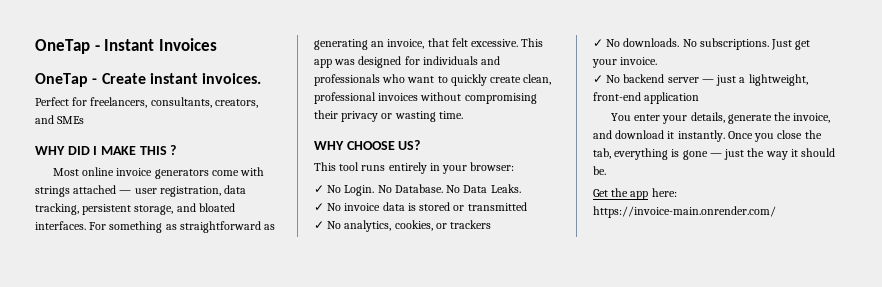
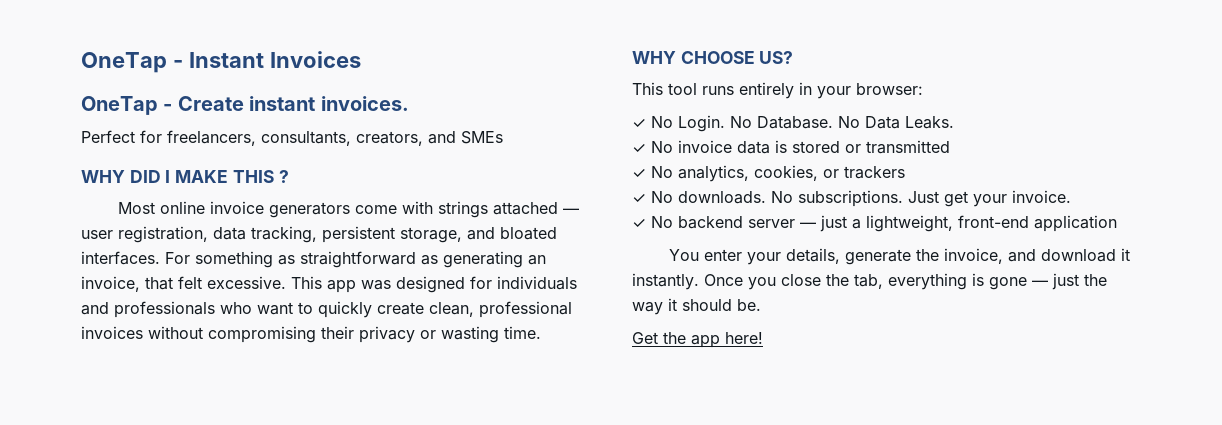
- Get the app here: https://invoice-main.onrender.com/
+ Get the app here!

